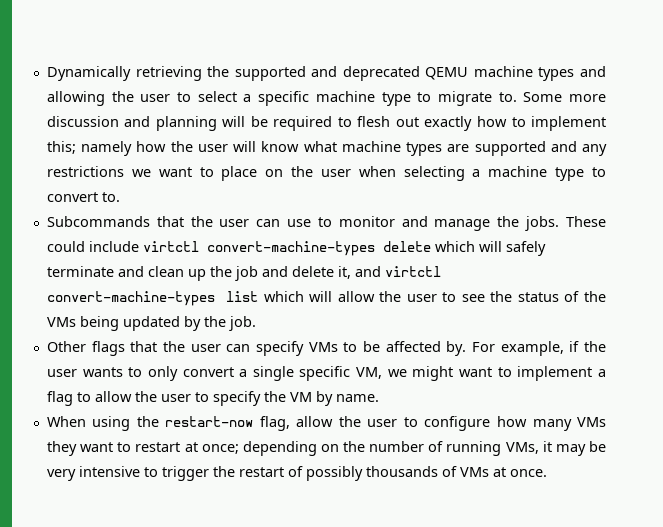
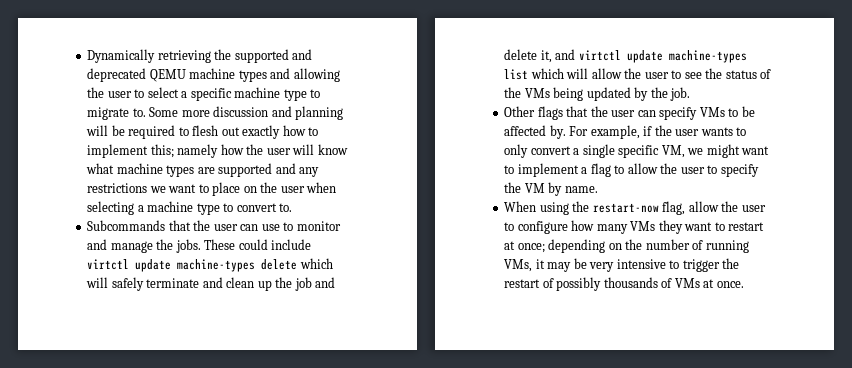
- These could include virtctl convert-machine-types delete which will safely terminate and clean up the job and delete it, and virtctl convert-machine-types list which will allow the user to see the status of the VMs being updated by the job.
+ These could include virtctl update machine-types delete which will safely terminate and clean up the job and delete it, and virtctl update machine-types list which will allow the user to see the status of the VMs being updated by the job.

